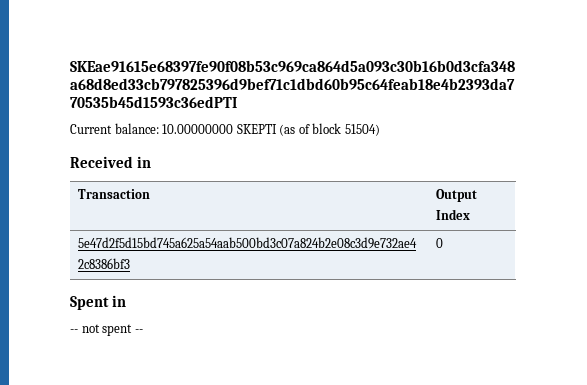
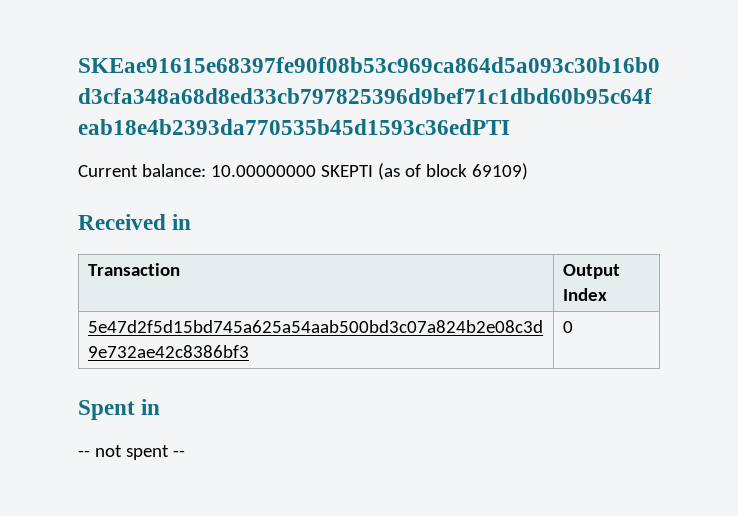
- Current balance: 10.00000000 SKEPTI (as of block 51504)
+ Current balance: 10.00000000 SKEPTI (as of block 69109)

